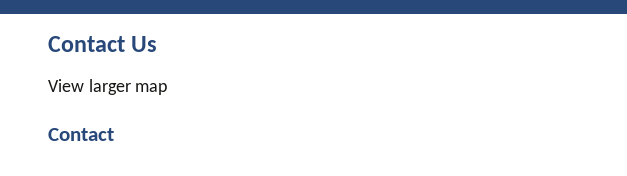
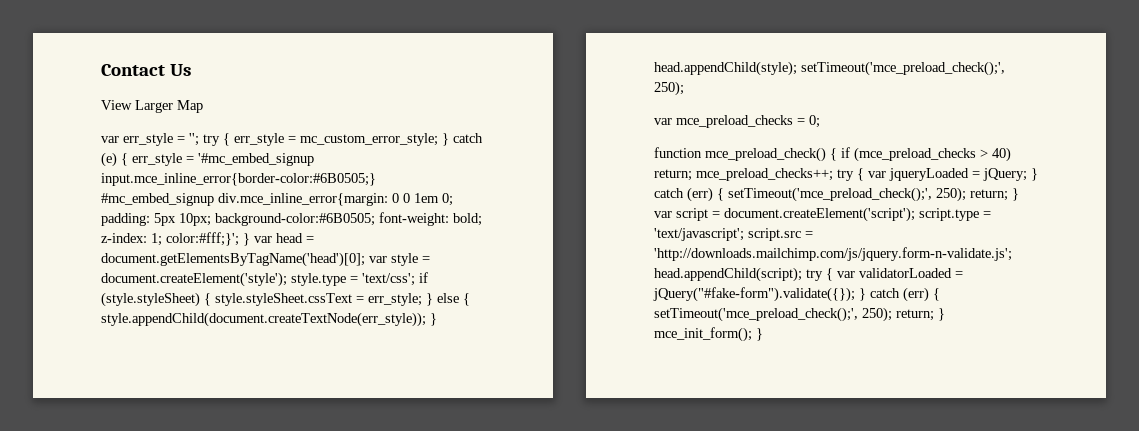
- View larger map
- Contact
+ View Larger Map
+ var err_style = ''; try { err_style = mc_custom_error_style; } catch (e) { err_style = '#mc_embed_signup input.mce_inline_error{border-color:#6B0505;} #mc_embed_signup div.mce_inline_error{margin: 0 0 1em 0; padding: 5px 10px; background-color:#6B0505; font-weight: bold; z-index: 1; color:#fff;}'; } var head = document.getElementsByTagName('head')[0]; var style = document.createElement('style'); style.type = 'text/css'; if (style.styleSheet) { style.styleSheet.cssText = err_style; } else { style.appendChild(document.createTextNode(err_style)); } head.appendChild(style); setTimeout('mce_preload_check();', 250);
+ var mce_preload_checks = 0;
+ function mce_preload_check() { if (mce_preload_checks > 40) return; mce_preload_checks++; try { var jqueryLoaded = jQuery; } catch (err) { setTimeout('mce_preload_check();', 250); return; } var script = document.createElement('script'); script.type = 'text/javascript'; script.src = 'http://downloads.mailchimp.com/js/jquery.form-n-validate.js'; head.appendChild(script); try { var validatorLoaded = jQuery("#fake-form").validate({}); } catch (err) { setTimeout('mce_preload_check();', 250); return; } mce_init_form(); }

